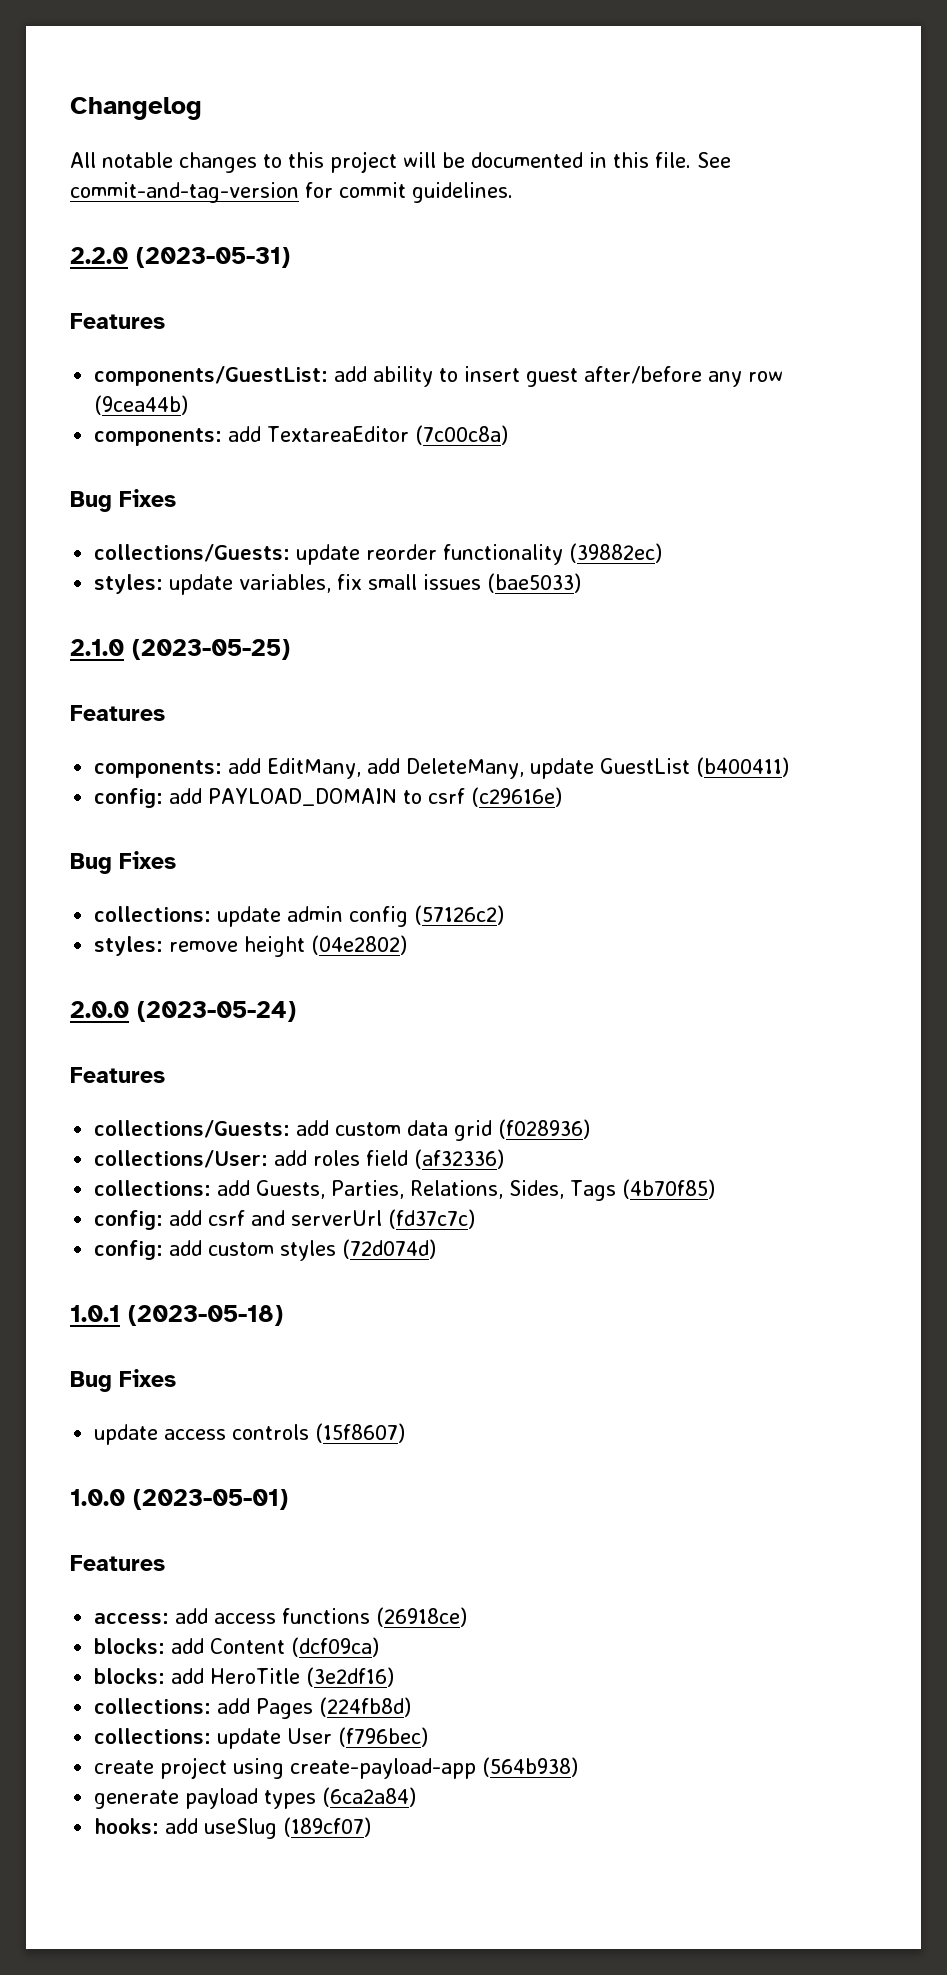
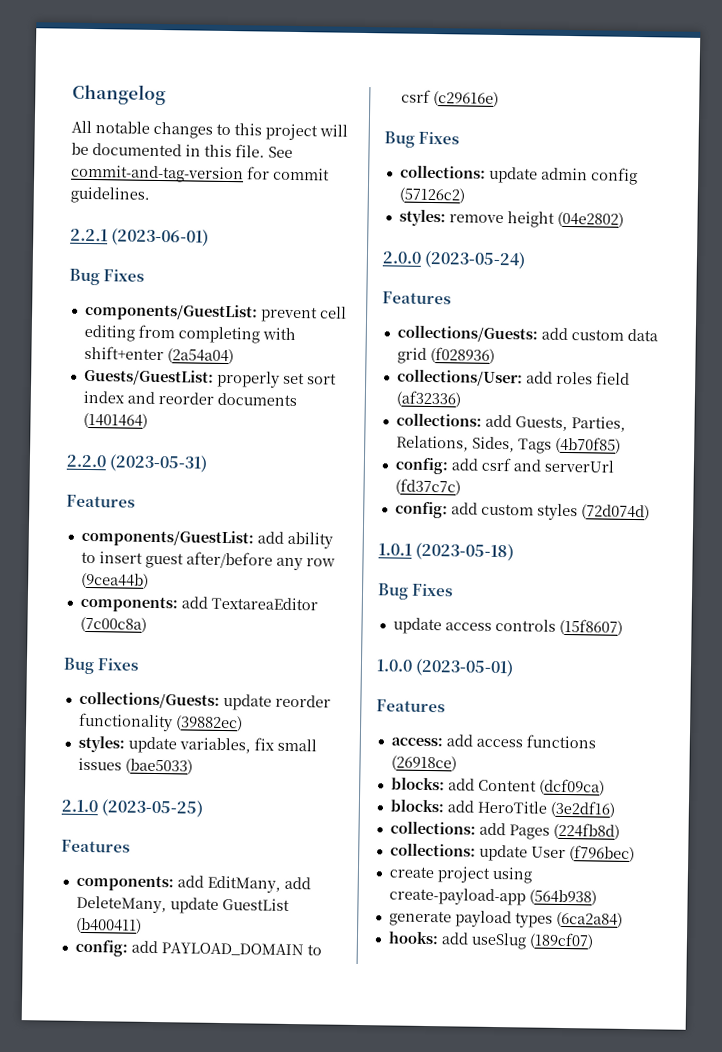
+ 2.2.1 (2023-06-01)
+ Bug Fixes
+ components/GuestList: prevent cell editing from completing with shift+enter (2a54a04)
+ Guests/GuestList: properly set sort index and reorder documents (1401464)

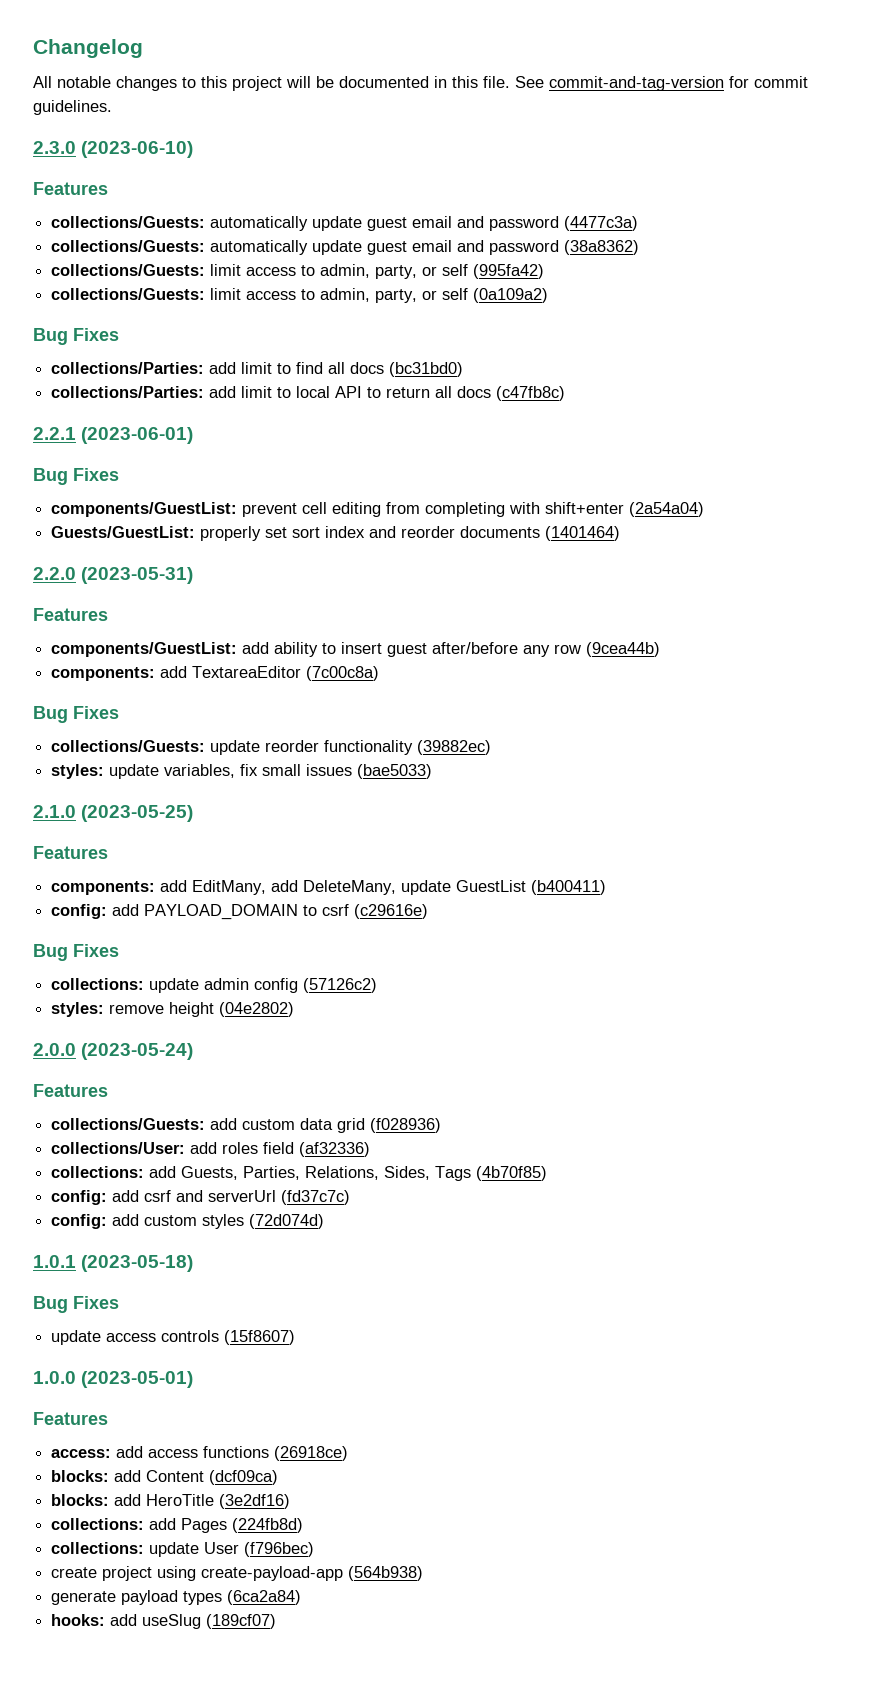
+ 2.3.0 (2023-06-10)
+ Features
+ collections/Guests: automatically update guest email and password (4477c3a)
+ collections/Guests: automatically update guest email and password (38a8362)
+ collections/Guests: limit access to admin, party, or self (995fa42)
+ collections/Guests: limit access to admin, party, or self (0a109a2)
+ Bug Fixes
+ collections/Parties: add limit to find all docs (bc31bd0)
+ collections/Parties: add limit to local API to return all docs (c47fb8c)

